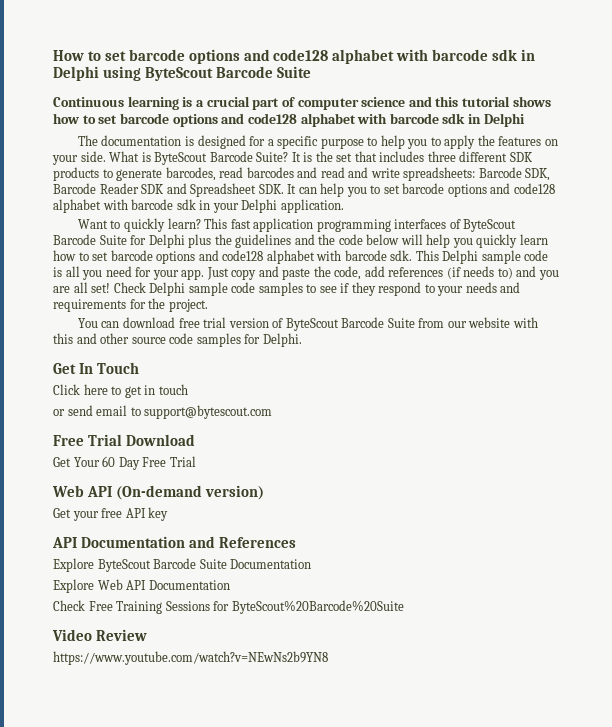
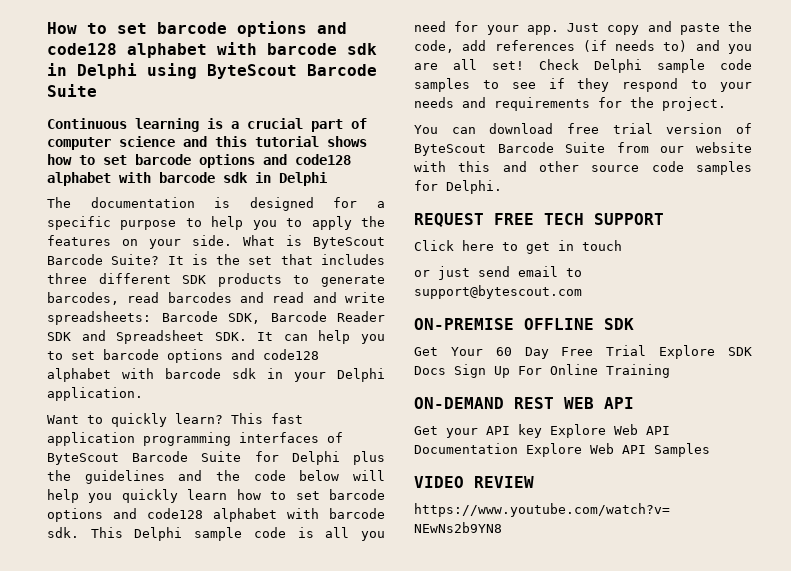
- Get In Touch
+ REQUEST FREE TECH SUPPORT
- or send email to support@bytescout.com
+ or just send email to support@bytescout.com
- Free Trial Download
+ ON-PREMISE OFFLINE SDK
- Get Your 60 Day Free Trial
- Web API (On-demand version)
+ Get Your 60 Day Free Trial Explore SDK Docs Sign Up For Online Training
+ ON-DEMAND REST WEB API
- Get your free API key
- API Documentation and References
- Explore ByteScout Barcode Suite Documentation
- Explore Web API Documentation
- Check Free Training Sessions for ByteScout%20Barcode%20Suite
- Video Review
+ Get your API key Explore Web API Documentation Explore Web API Samples
+ VIDEO REVIEW

